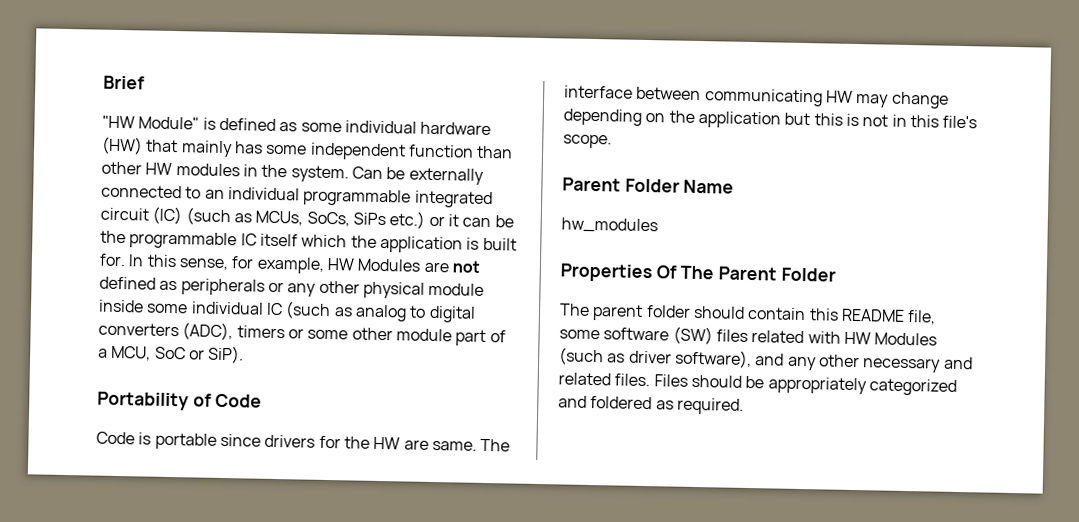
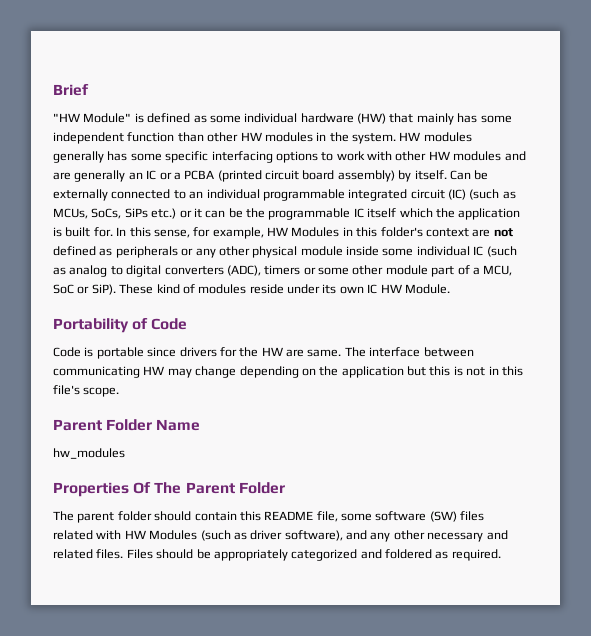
+ HW modules generally has some specific interfacing options to work with other HW modules and are generally an IC or a PCBA (printed circuit board assembly) by itself.
- In this sense, for example, HW Modules are not defined as peripherals or any other physical module inside some individual IC (such as analog to digital converters (ADC), timers or some other module part of a MCU, SoC or SiP).
+ In this sense, for example, HW Modules in this folder's context are not defined as peripherals or any other physical module inside some individual IC (such as analog to digital converters (ADC), timers or some other module part of a MCU, SoC or SiP). These kind of modules reside under its own IC HW Module.

